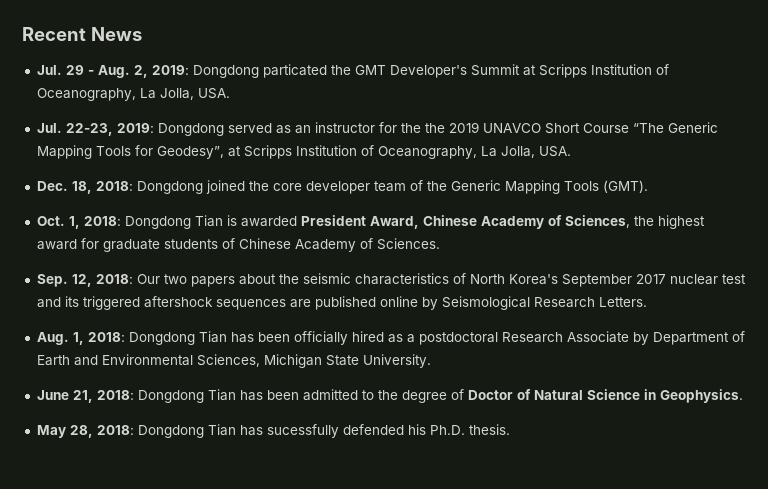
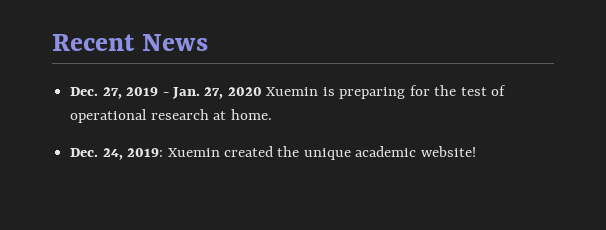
- Jul. 29 - Aug. 2, 2019: Dongdong particated the GMT Developer's Summit at Scripps Institution of Oceanography, La Jolla, USA.
- Jul. 22-23, 2019: Dongdong served as an instructor for the the 2019 UNAVCO Short Course “The Generic Mapping Tools for Geodesy”, at Scripps Institution of Oceanography, La Jolla, USA.
- Dec. 18, 2018: Dongdong joined the core developer team of the Generic Mapping Tools (GMT).
- Oct. 1, 2018: Dongdong Tian is awarded President Award, Chinese Academy of Sciences, the highest award for graduate students of Chinese Academy of Sciences.
- Sep. 12, 2018: Our two papers about the seismic characteristics of North Korea's September 2017 nuclear test and its triggered aftershock sequences are published online by Seismological Research Letters.
- Aug. 1, 2018: Dongdong Tian has been officially hired as a postdoctoral Research Associate by Department of Earth and Environmental Sciences, Michigan State University.
- June 21, 2018: Dongdong Tian has been admitted to the degree of Doctor of Natural Science in Geophysics.
- May 28, 2018: Dongdong Tian has sucessfully defended his Ph.D. thesis.
+ Dec. 27, 2019 - Jan. 27, 2020 Xuemin is preparing for the test of operational research at home.
+ Dec. 24, 2019: Xuemin created the unique academic website!

